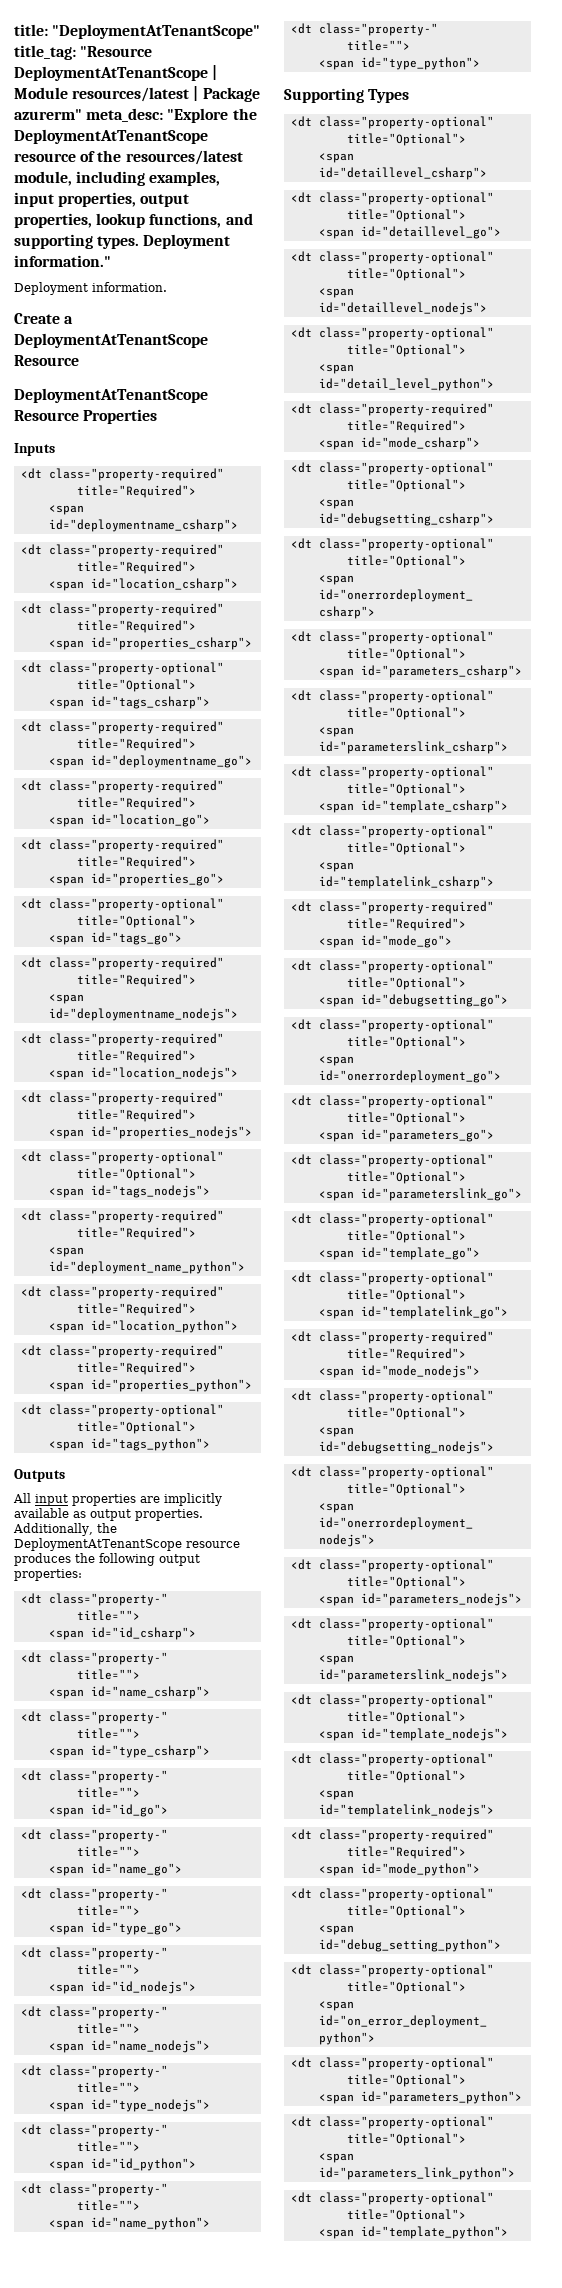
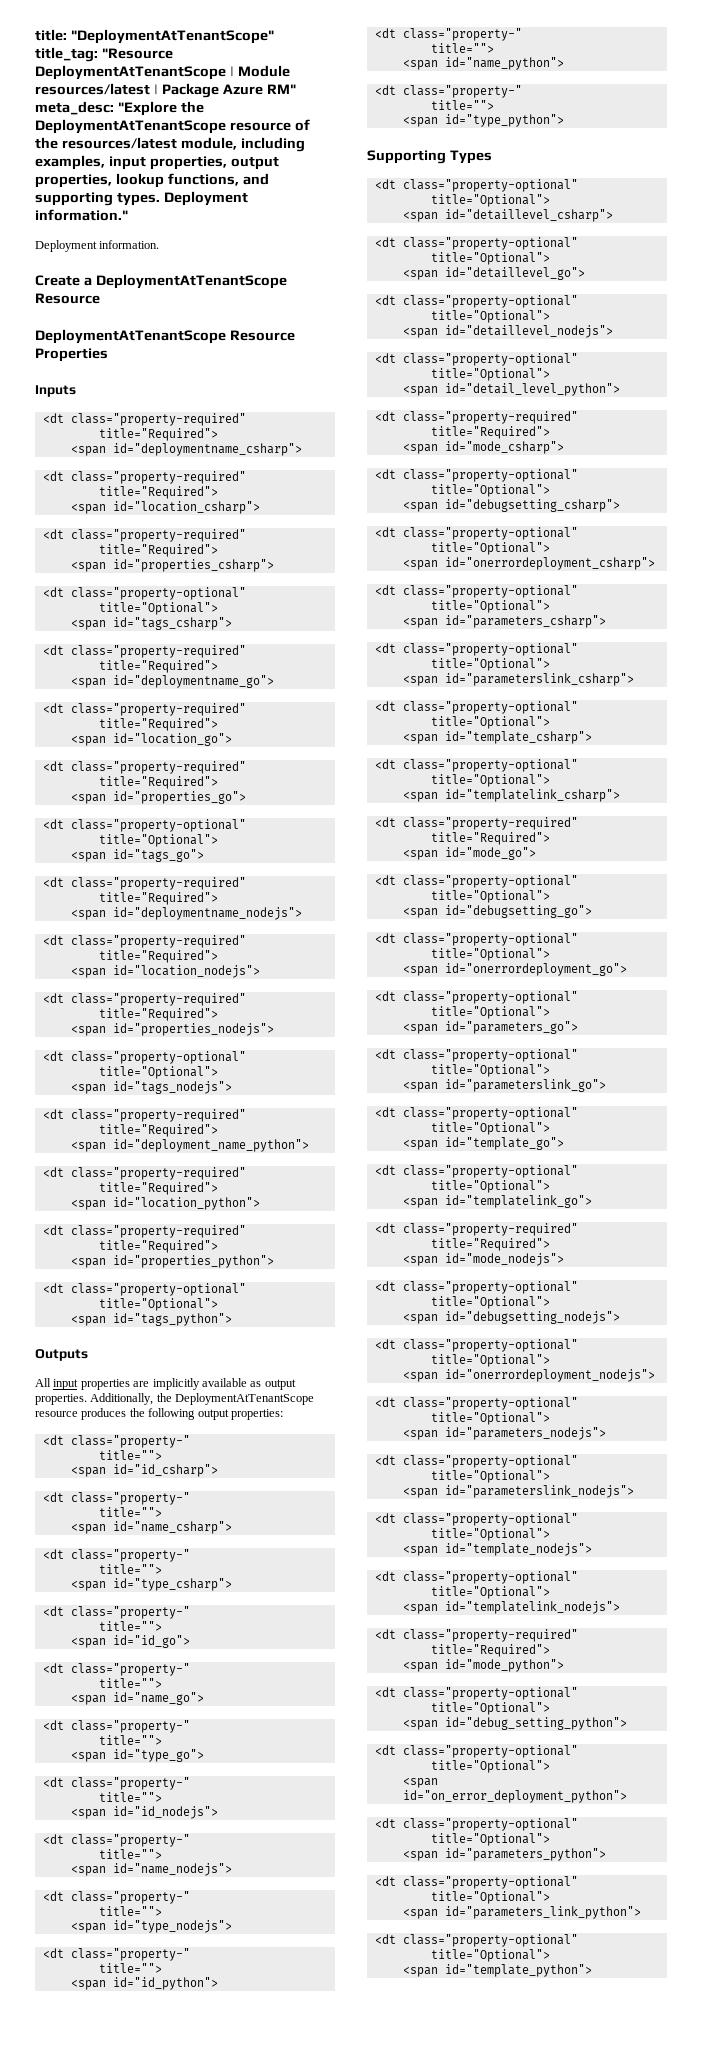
- title: "DeploymentAtTenantScope" title_tag: "Resource DeploymentAtTenantScope | Module resources/latest | Package azurerm" meta_desc: "Explore the DeploymentAtTenantScope resource of the resources/latest module, including examples, input properties, output properties, lookup functions, and supporting types.
+ title: "DeploymentAtTenantScope" title_tag: "Resource DeploymentAtTenantScope | Module resources/latest | Package Azure RM" meta_desc: "Explore the DeploymentAtTenantScope resource of the resources/latest module, including examples, input properties, output properties, lookup functions, and supporting types.

